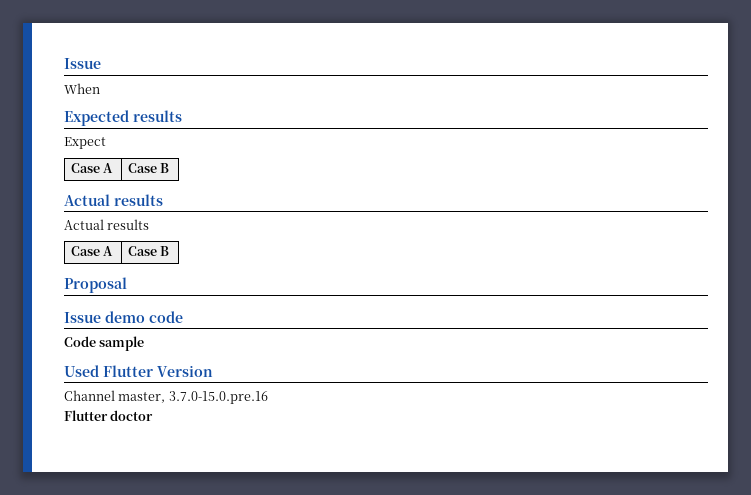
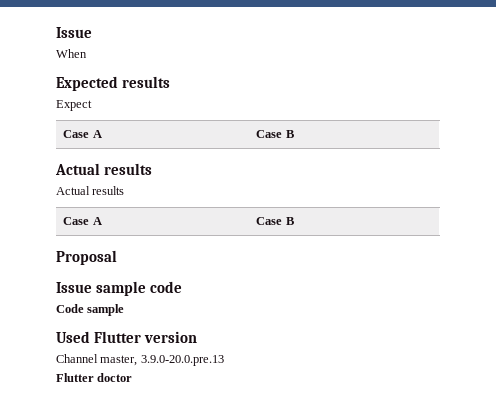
- Issue demo code
+ Issue sample code
- Used Flutter Version
+ Used Flutter version
- Channel master, 3.7.0-15.0.pre.16
+ Channel master, 3.9.0-20.0.pre.13

